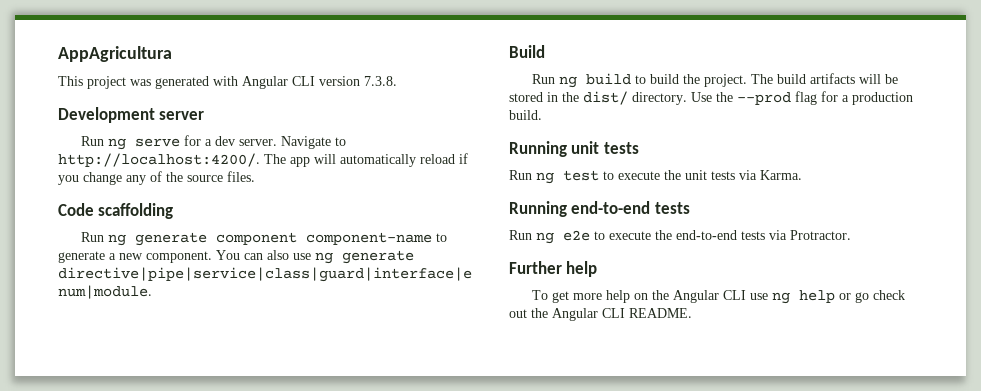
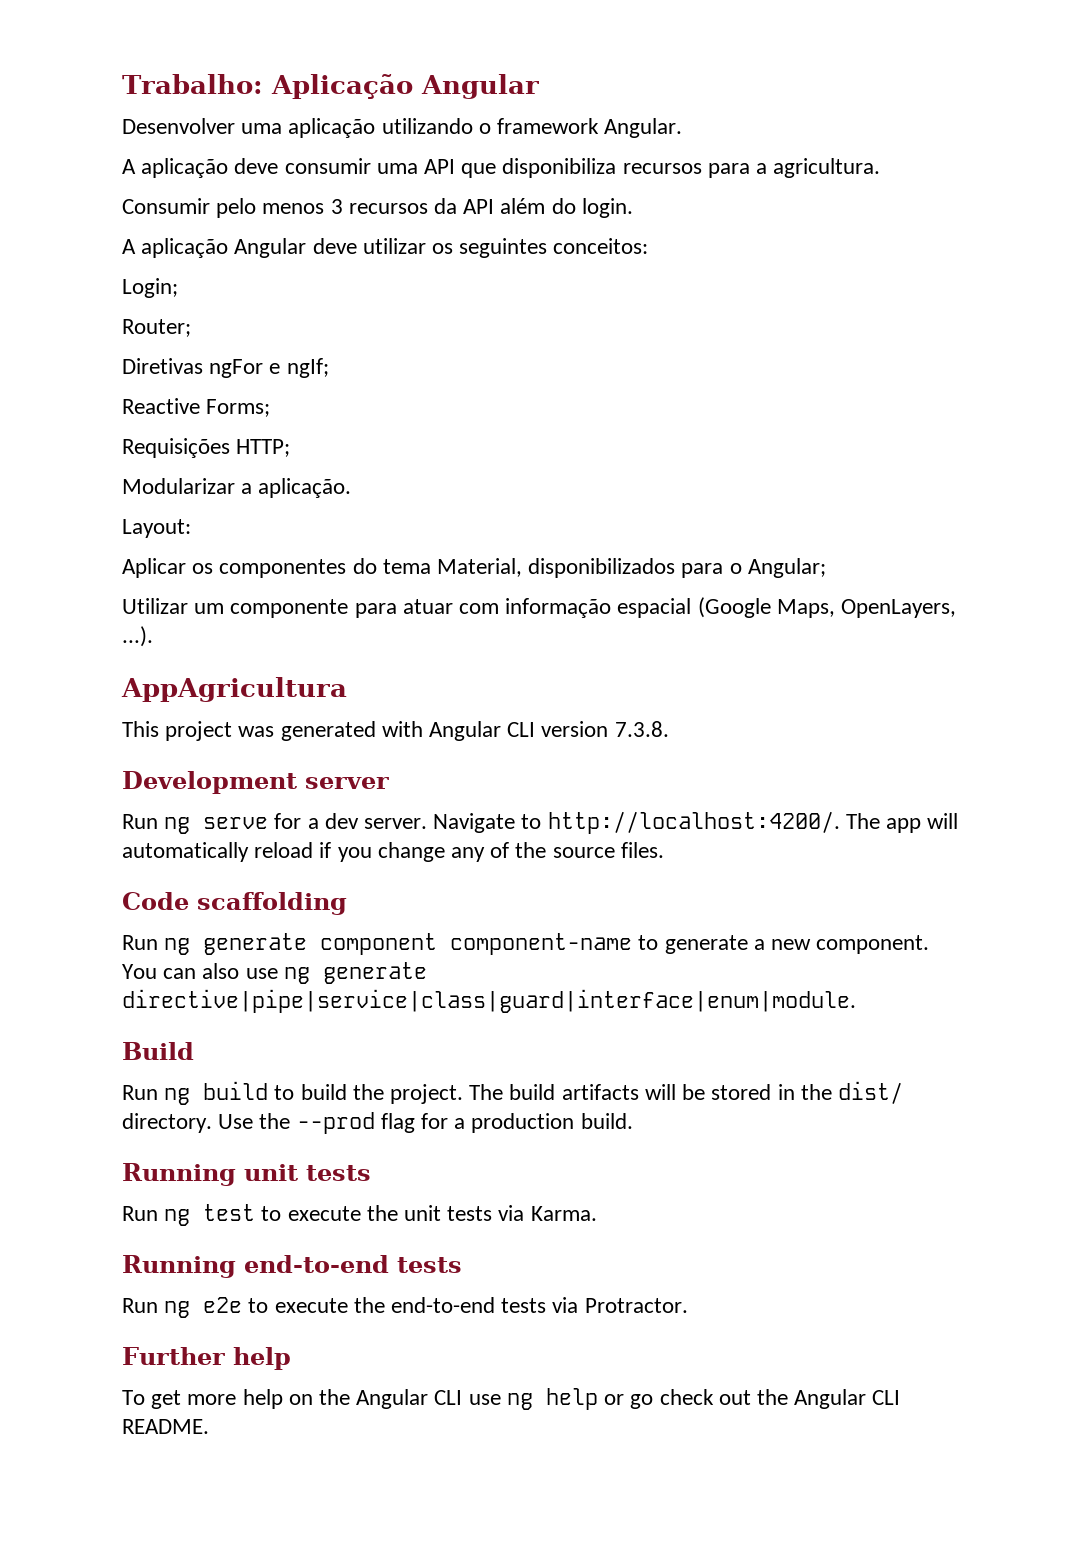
+ Trabalho: Aplicação Angular
+ Desenvolver uma aplicação utilizando o framework Angular.
+ A aplicação deve consumir uma API que disponibiliza recursos para a agricultura.
+ Consumir pelo menos 3 recursos da API além do login.
+ A aplicação Angular deve utilizar os seguintes conceitos:
+ Login;
+ Router;
+ Diretivas ngFor e ngIf;
+ Reactive Forms;
+ Requisições HTTP;
+ Modularizar a aplicação.
+ Layout:
+ Aplicar os componentes do tema Material, disponibilizados para o Angular;
+ Utilizar um componente para atuar com informação espacial (Google Maps, OpenLayers, ...).

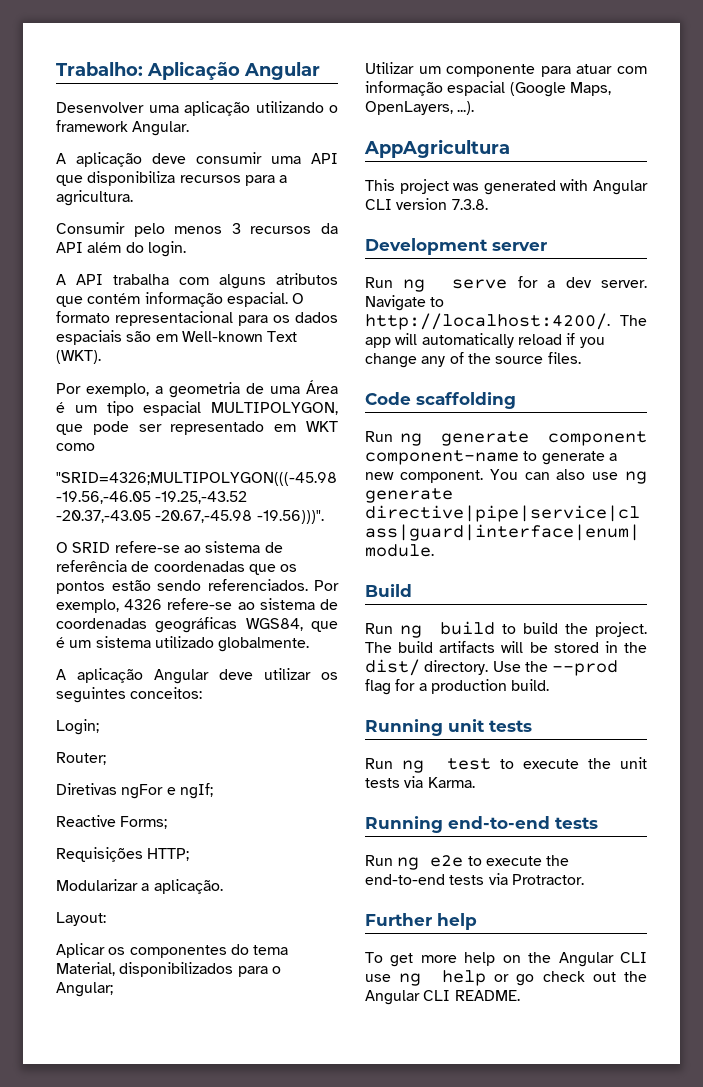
+ A API trabalha com alguns atributos que contém informação espacial. O formato representacional para os dados espaciais são em Well-known Text (WKT).
+ Por exemplo, a geometria de uma Área é um tipo espacial MULTIPOLYGON, que pode ser representado em WKT como
+ "SRID=4326;MULTIPOLYGON(((-45.98 -19.56,-46.05 -19.25,-43.52 -20.37,-43.05 -20.67,-45.98 -19.56)))".
+ O SRID refere-se ao sistema de referência de coordenadas que os pontos estão sendo referenciados. Por exemplo, 4326 refere-se ao sistema de coordenadas geográficas WGS84, que é um sistema utilizado globalmente.

